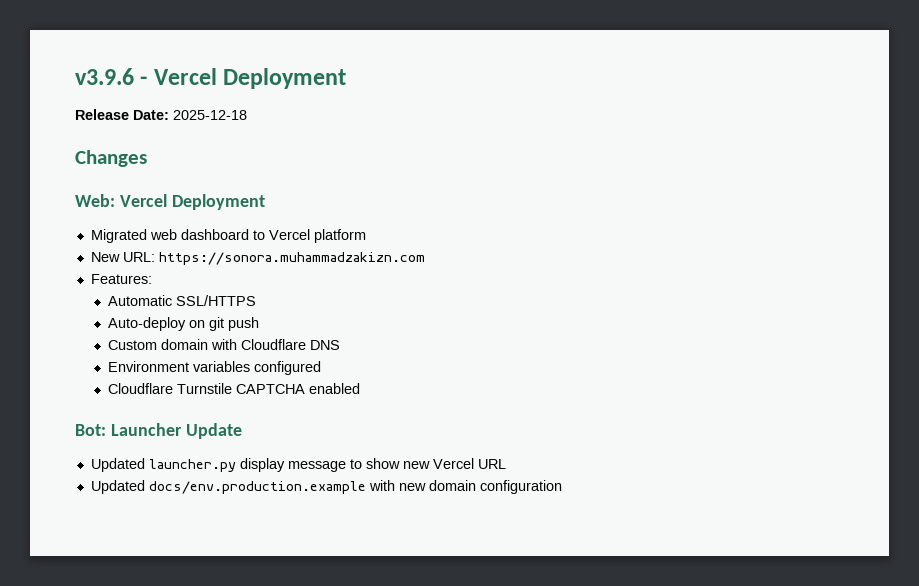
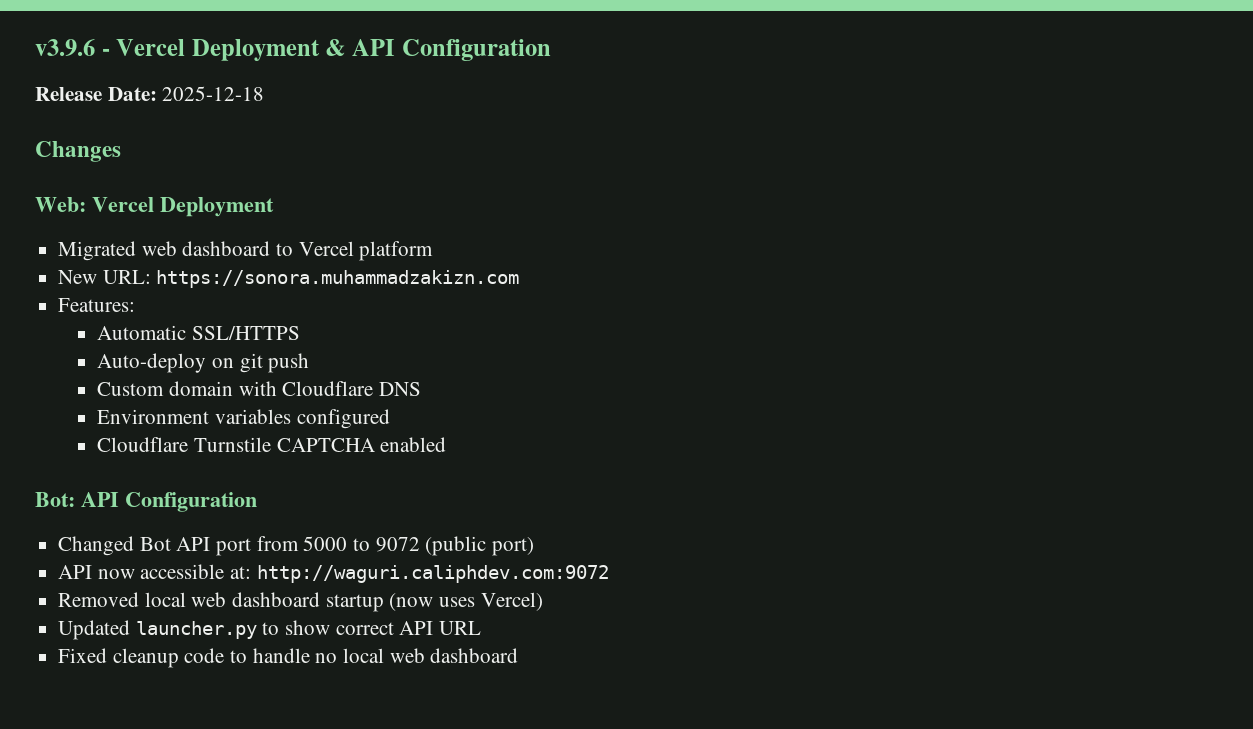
- v3.9.6 - Vercel Deployment
+ v3.9.6 - Vercel Deployment & API Configuration
- Bot: Launcher Update
- Updated launcher.py display message to show new Vercel URL
- Updated docs/env.production.example with new domain configuration
+ Bot: API Configuration
+ Changed Bot API port from 5000 to 9072 (public port)
+ API now accessible at: http://waguri.caliphdev.com:9072
+ Removed local web dashboard startup (now uses Vercel)
+ Updated launcher.py to show correct API URL
+ Fixed cleanup code to handle no local web dashboard

